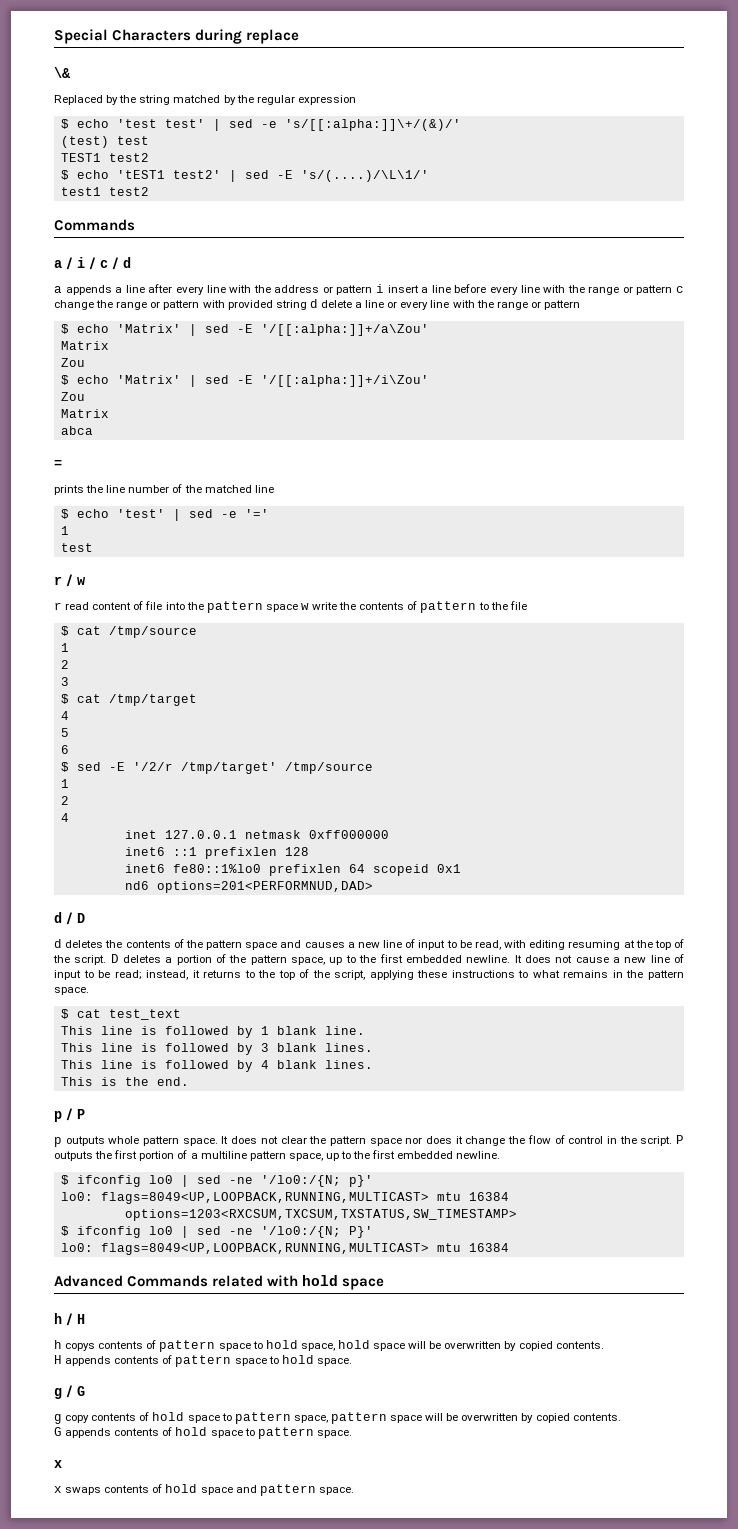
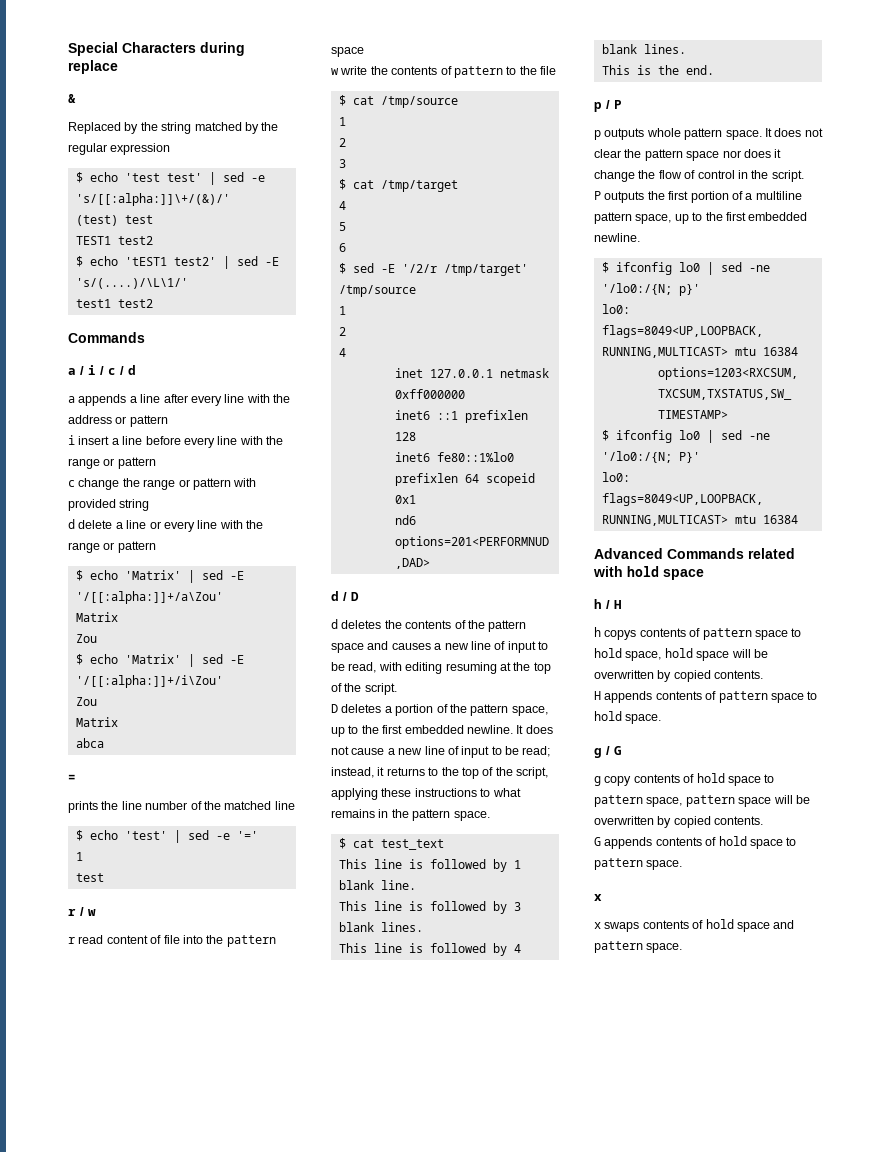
- \&
+ &
- a appends a line after every line with the address or pattern i insert a line before every line with the range or pattern c change the range or pattern with provided string d delete a line or every line with the range or pattern
+ a appends a line after every line with the address or pattern
+ i insert a line before every line with the range or pattern
+ c change the range or pattern with provided string
+ d delete a line or every line with the range or pattern
- r read content of file into the pattern space w write the contents of pattern to the file
+ r read content of file into the pattern space
+ w write the contents of pattern to the file
- d deletes the contents of the pattern space and causes a new line of input to be read, with editing resuming at the top of the script. D deletes a portion of the pattern space, up to the first embedded newline.
+ d deletes the contents of the pattern space and causes a new line of input to be read, with editing resuming at the top of the script.
+ D deletes a portion of the pattern space, up to the first embedded newline.
- It does not clear the pattern space nor does it change the flow of control in the script. P outputs the first portion of a multiline pattern space, up to the first embedded newline.
+ It does not clear the pattern space nor does it change the flow of control in the script.
+ P outputs the first portion of a multiline pattern space, up to the first embedded newline.

